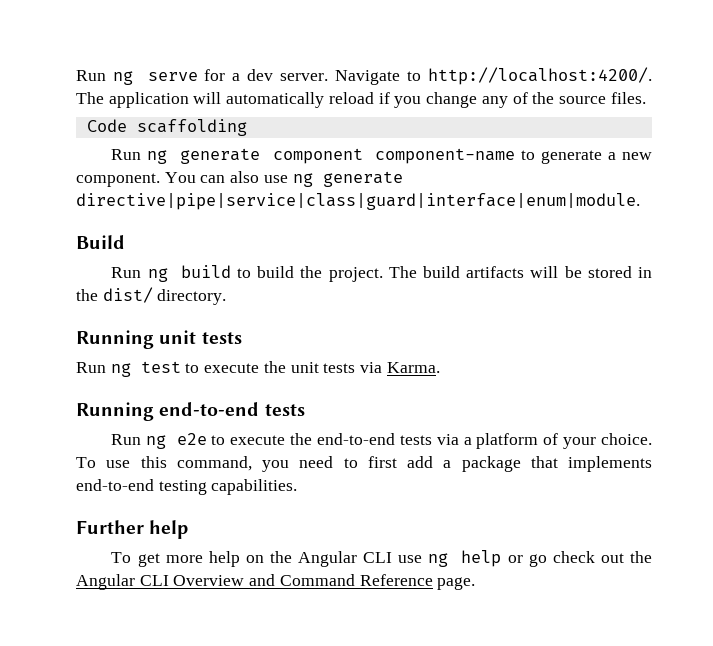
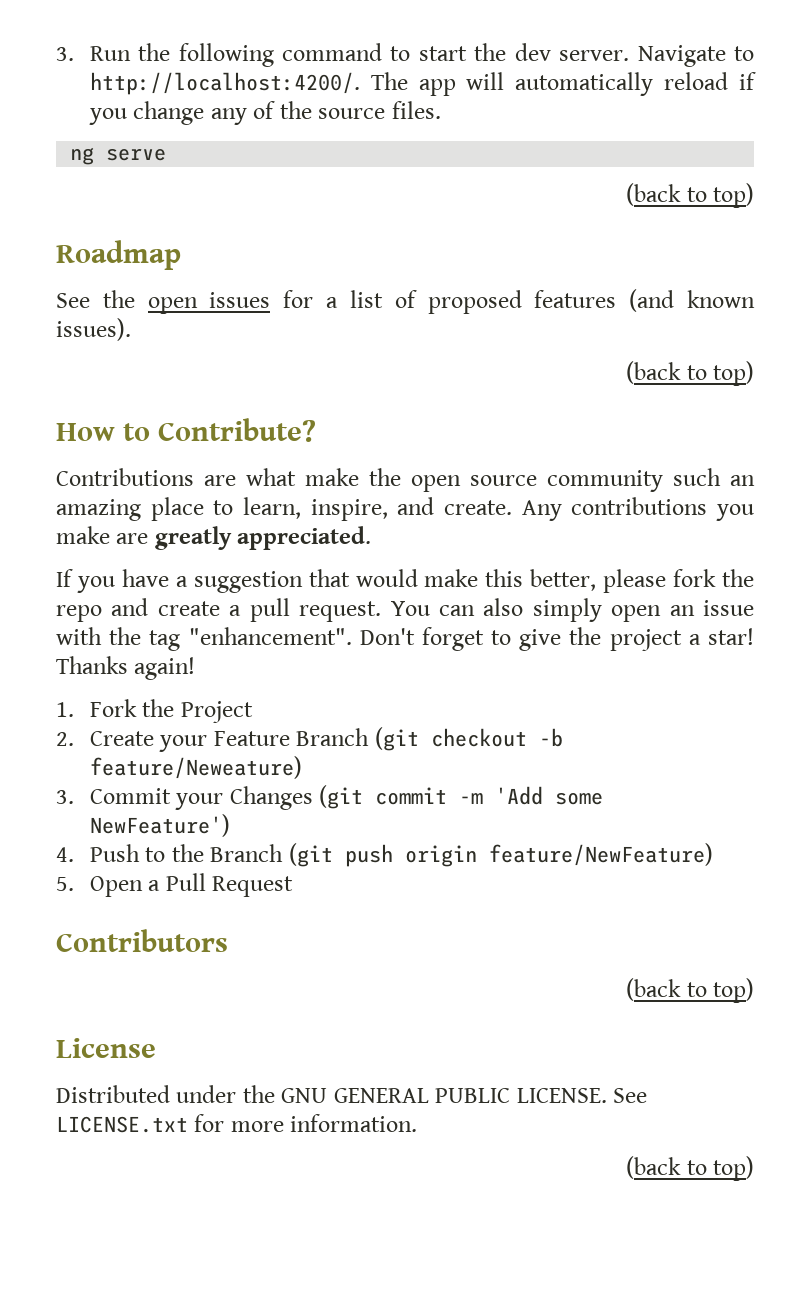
- Run ng serve for a dev server.
+ 3. Run the following command to start the dev server.
- The application will automatically reload if you change any of the source files.
+ The app will automatically reload if you change any of the source files.
- Code scaffolding
- Run ng generate component component-name to generate a new component. You can also use ng generate directive|pipe|service|class|guard|interface|enum|module.
- Build
- Run ng build to build the project. The build artifacts will be stored in the dist/ directory.
- Running unit tests
- Run ng test to execute the unit tests via Karma.
- Running end-to-end tests
- Run ng e2e to execute the end-to-end tests via a platform of your choice. To use this command, you need to first add a package that implements end-to-end testing capabilities.
- Further help
- To get more help on the Angular CLI use ng help or go check out the Angular CLI Overview and Command Reference page.
+ ng serve
+ (back to top)
+ Roadmap
+ See the open issues for a list of proposed features (and known issues).
+ (back to top)
+ How to Contribute?
+ Contributions are what make the open source community such an amazing place to learn, inspire, and create. Any contributions you make are greatly appreciated.
+ If you have a suggestion that would make this better, please fork the repo and create a pull request. You can also simply open an issue with the tag "enhancement". Don't forget to give the project a star! Thanks again!
+ 1. Fork the Project
+ 2. Create your Feature Branch (git checkout -b feature/Neweature)
+ 3. Commit your Changes (git commit -m 'Add some NewFeature')
+ 4. Push to the Branch (git push origin feature/NewFeature)
+ 5. Open a Pull Request
+ Contributors
+ (back to top)
+ License
+ Distributed under the GNU GENERAL PUBLIC LICENSE. See LICENSE.txt for more information.
+ (back to top)

